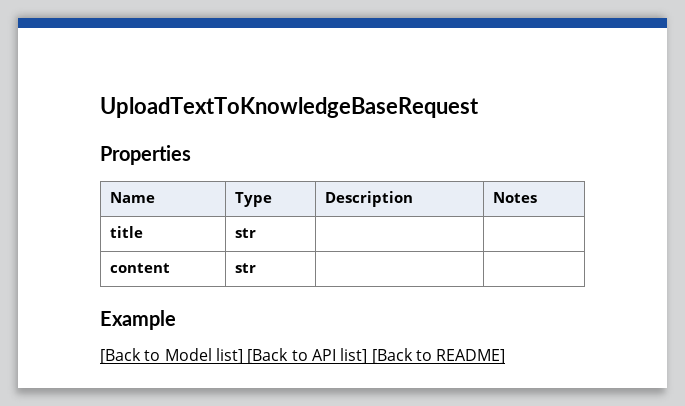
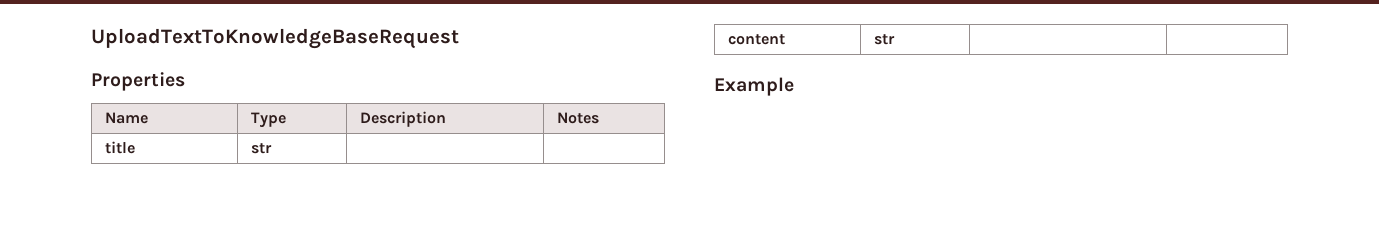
- [Back to Model list] [Back to API list] [Back to README]

